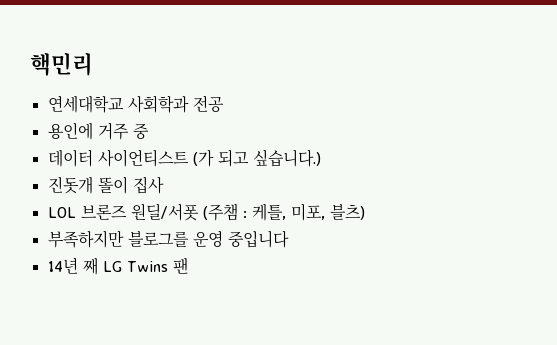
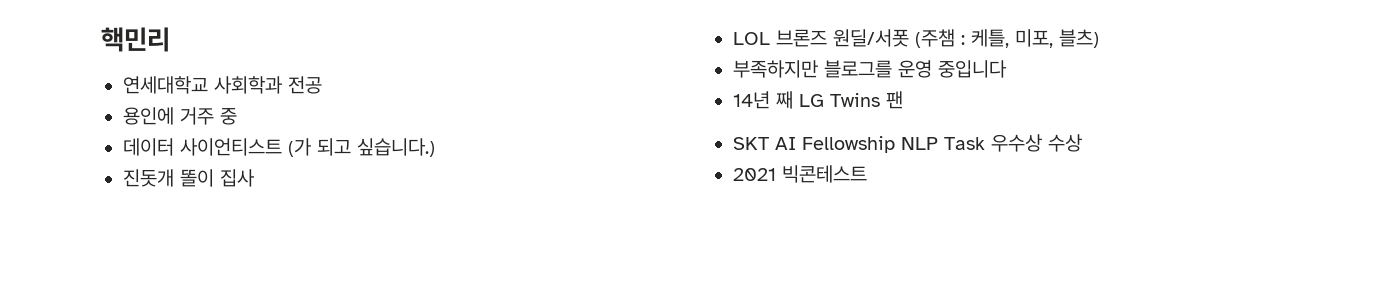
+ SKT AI Fellowship NLP Task 우수상 수상
+ 2021 빅콘테스트

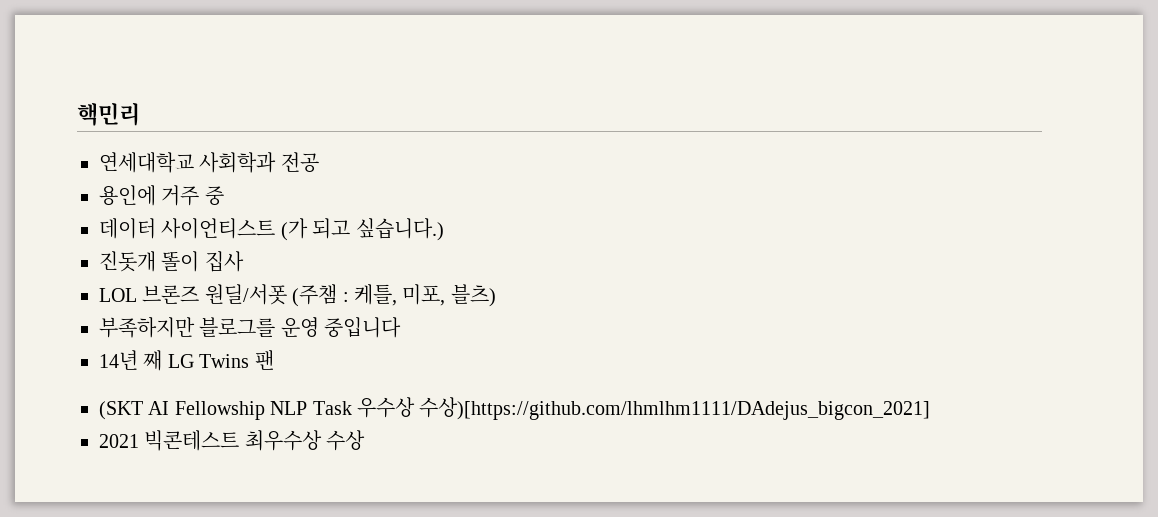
- SKT AI Fellowship NLP Task 우수상 수상
+ (SKT AI Fellowship NLP Task 우수상 수상)[https://github.com/lhmlhm1111/DAdejus_bigcon_2021]
- 2021 빅콘테스트
+ 2021 빅콘테스트 최우수상 수상

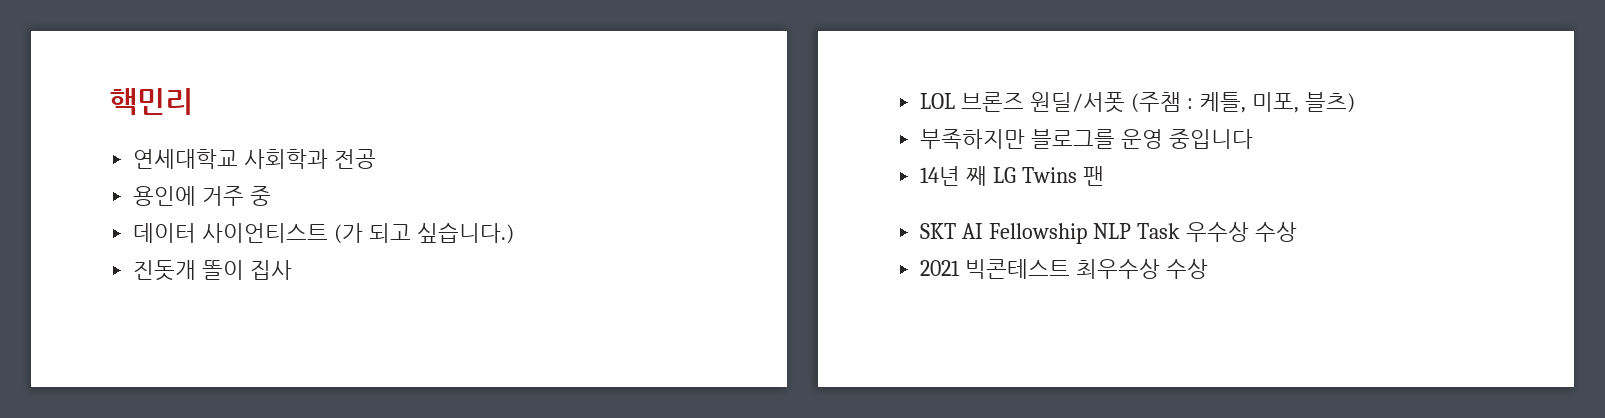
- (SKT AI Fellowship NLP Task 우수상 수상)[https://github.com/lhmlhm1111/DAdejus_bigcon_2021]
+ SKT AI Fellowship NLP Task 우수상 수상

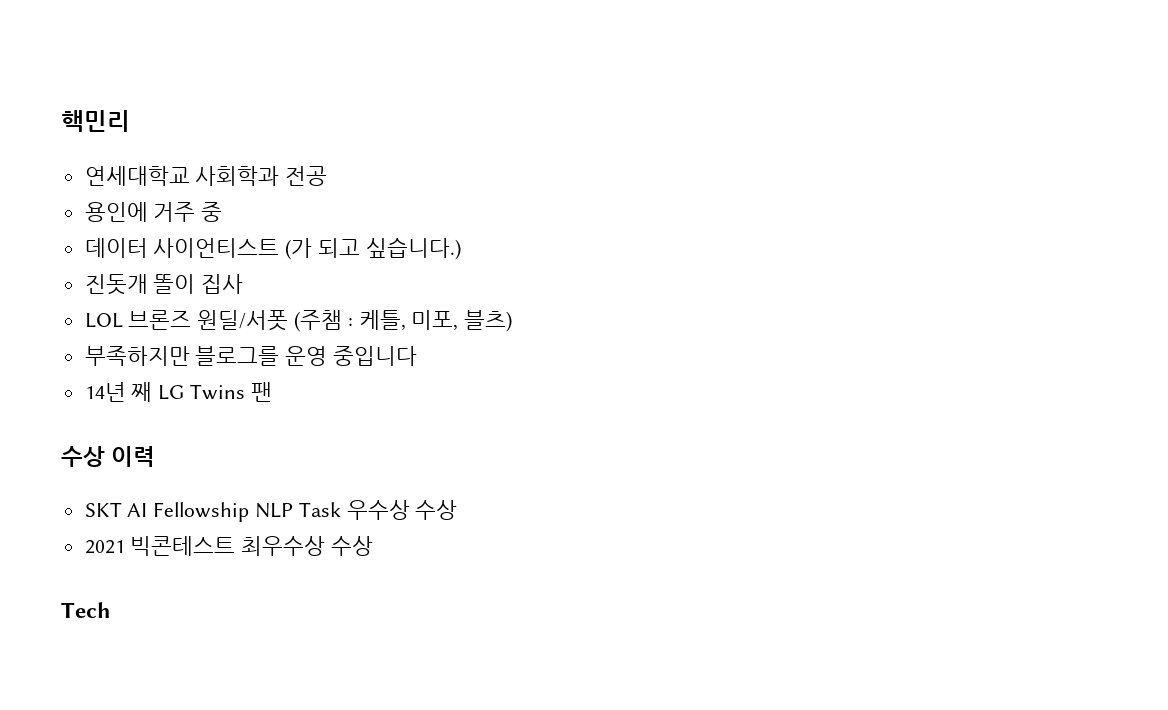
+ 수상 이력
+ Tech

